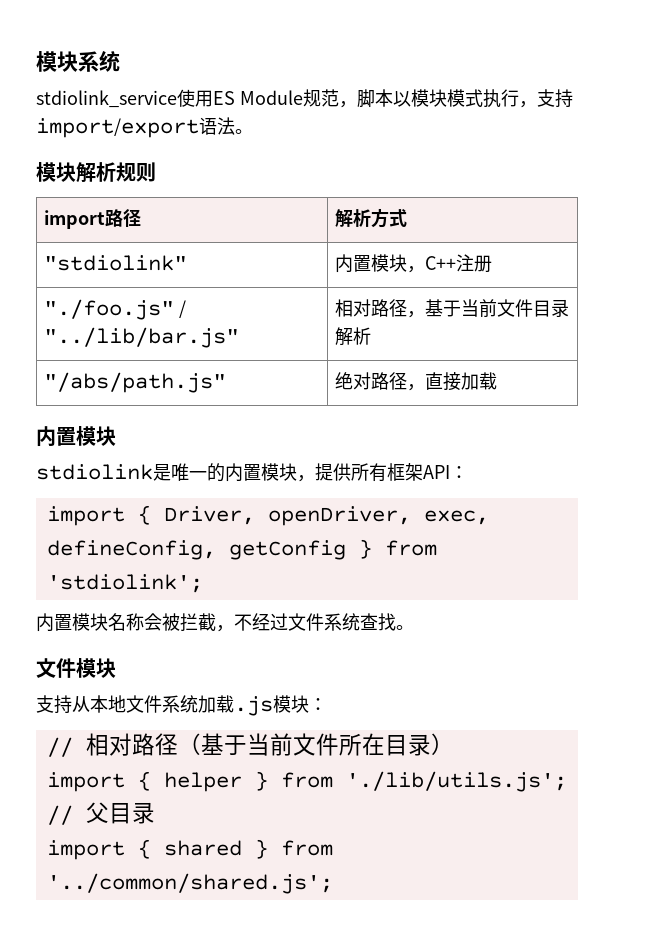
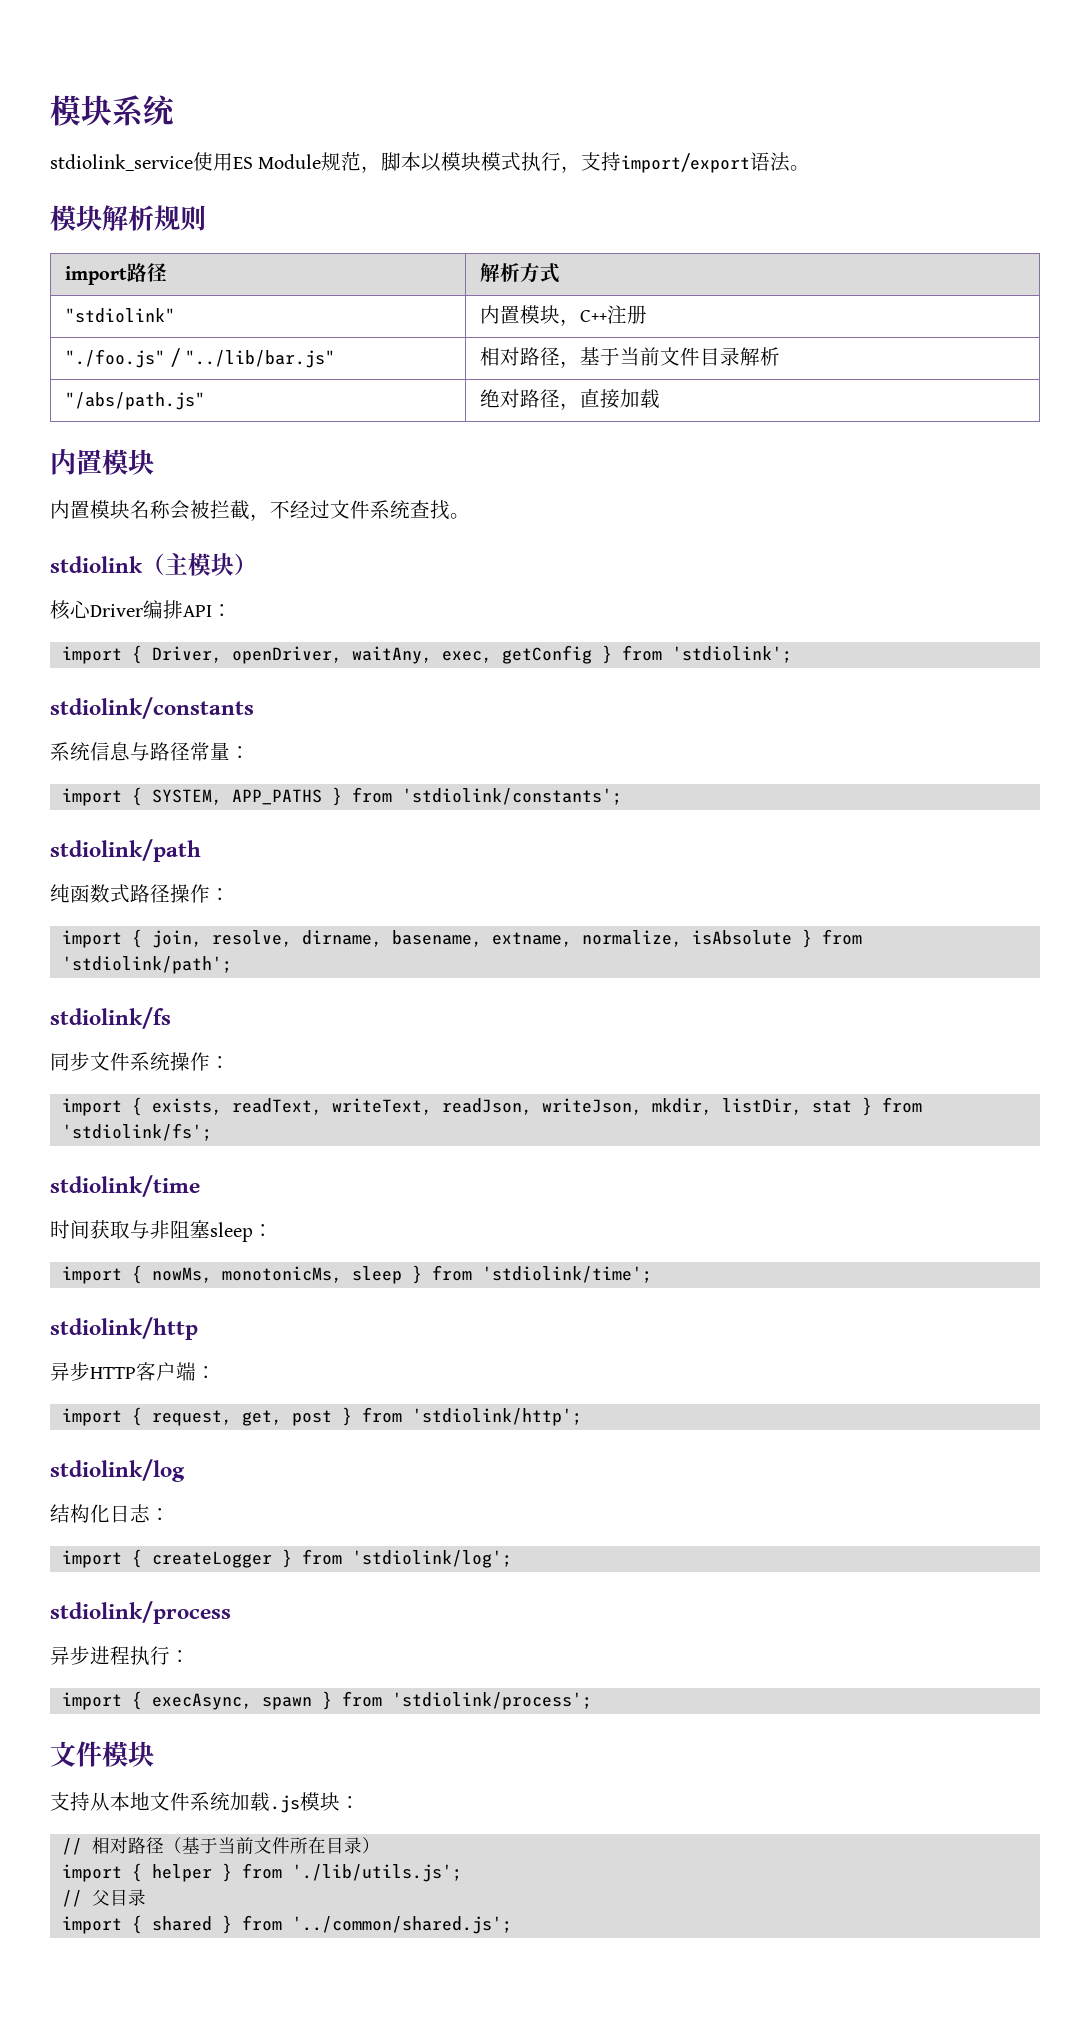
- stdiolink是唯一的内置模块，提供所有框架API：
- import { Driver, openDriver, exec, defineConfig, getConfig } from 'stdiolink';
+ stdiolink（主模块）
+ 核心Driver编排API：
+ import { Driver, openDriver, waitAny, exec, getConfig } from 'stdiolink';
+ stdiolink/constants
+ 系统信息与路径常量：
+ import { SYSTEM, APP_PATHS } from 'stdiolink/constants';
+ stdiolink/path
+ 纯函数式路径操作：
+ import { join, resolve, dirname, basename, extname, normalize, isAbsolute } from 'stdiolink/path';
+ stdiolink/fs
+ 同步文件系统操作：
+ import { exists, readText, writeText, readJson, writeJson, mkdir, listDir, stat } from 'stdiolink/fs';
+ stdiolink/time
+ 时间获取与非阻塞sleep：
+ import { nowMs, monotonicMs, sleep } from 'stdiolink/time';
+ stdiolink/http
+ 异步HTTP客户端：
+ import { request, get, post } from 'stdiolink/http';
+ stdiolink/log
+ 结构化日志：
+ import { createLogger } from 'stdiolink/log';
+ stdiolink/process
+ 异步进程执行：
+ import { execAsync, spawn } from 'stdiolink/process';

